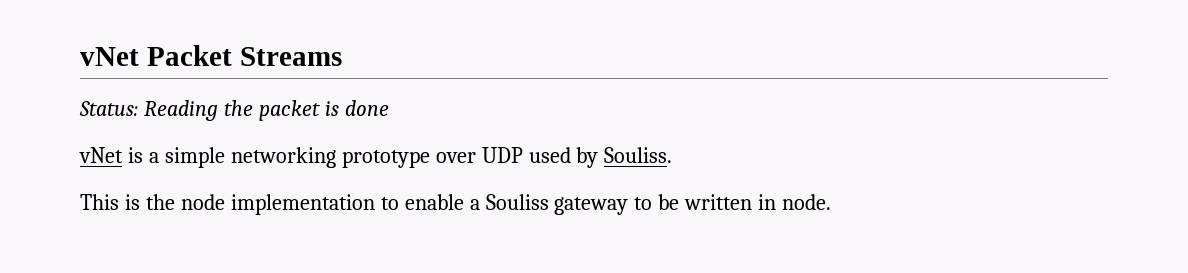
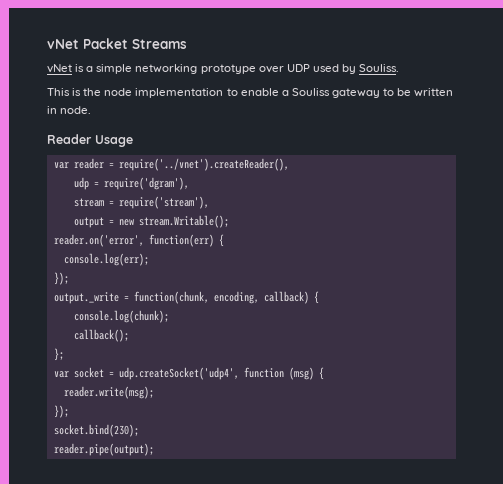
- Status: Reading the packet is done
+ Reader Usage
+ var reader = require('../vnet').createReader(),
+ udp = require('dgram'),
+ stream = require('stream'),
+ output = new stream.Writable();
+ reader.on('error', function(err) {
+ console.log(err);
+ });
+ output._write = function(chunk, encoding, callback) {
+ console.log(chunk);
+ callback();
+ };
+ var socket = udp.createSocket('udp4', function (msg) {
+ reader.write(msg);
+ });
+ socket.bind(230);
+ reader.pipe(output);

